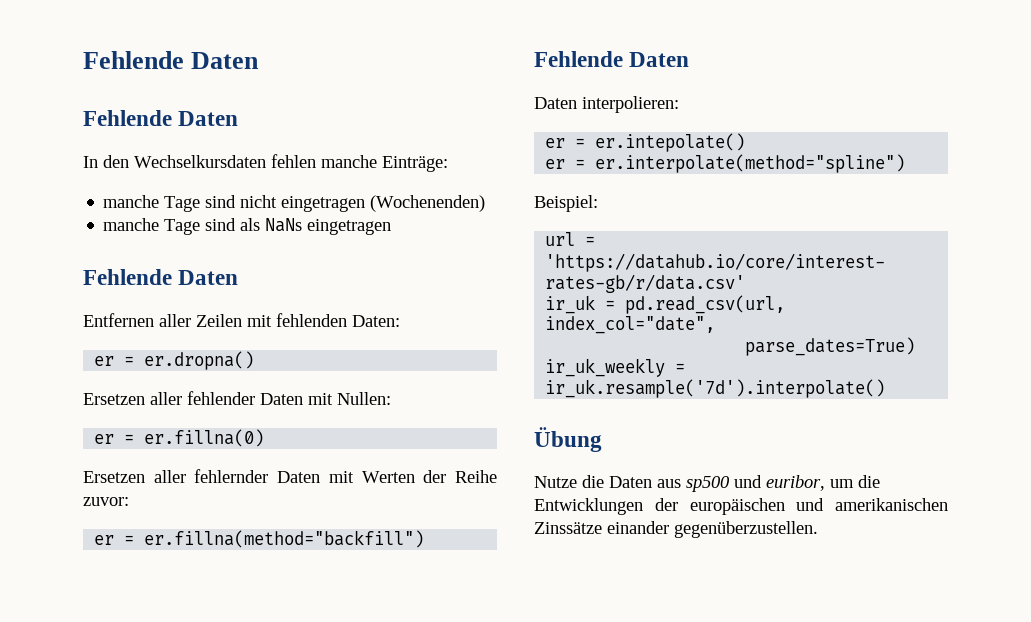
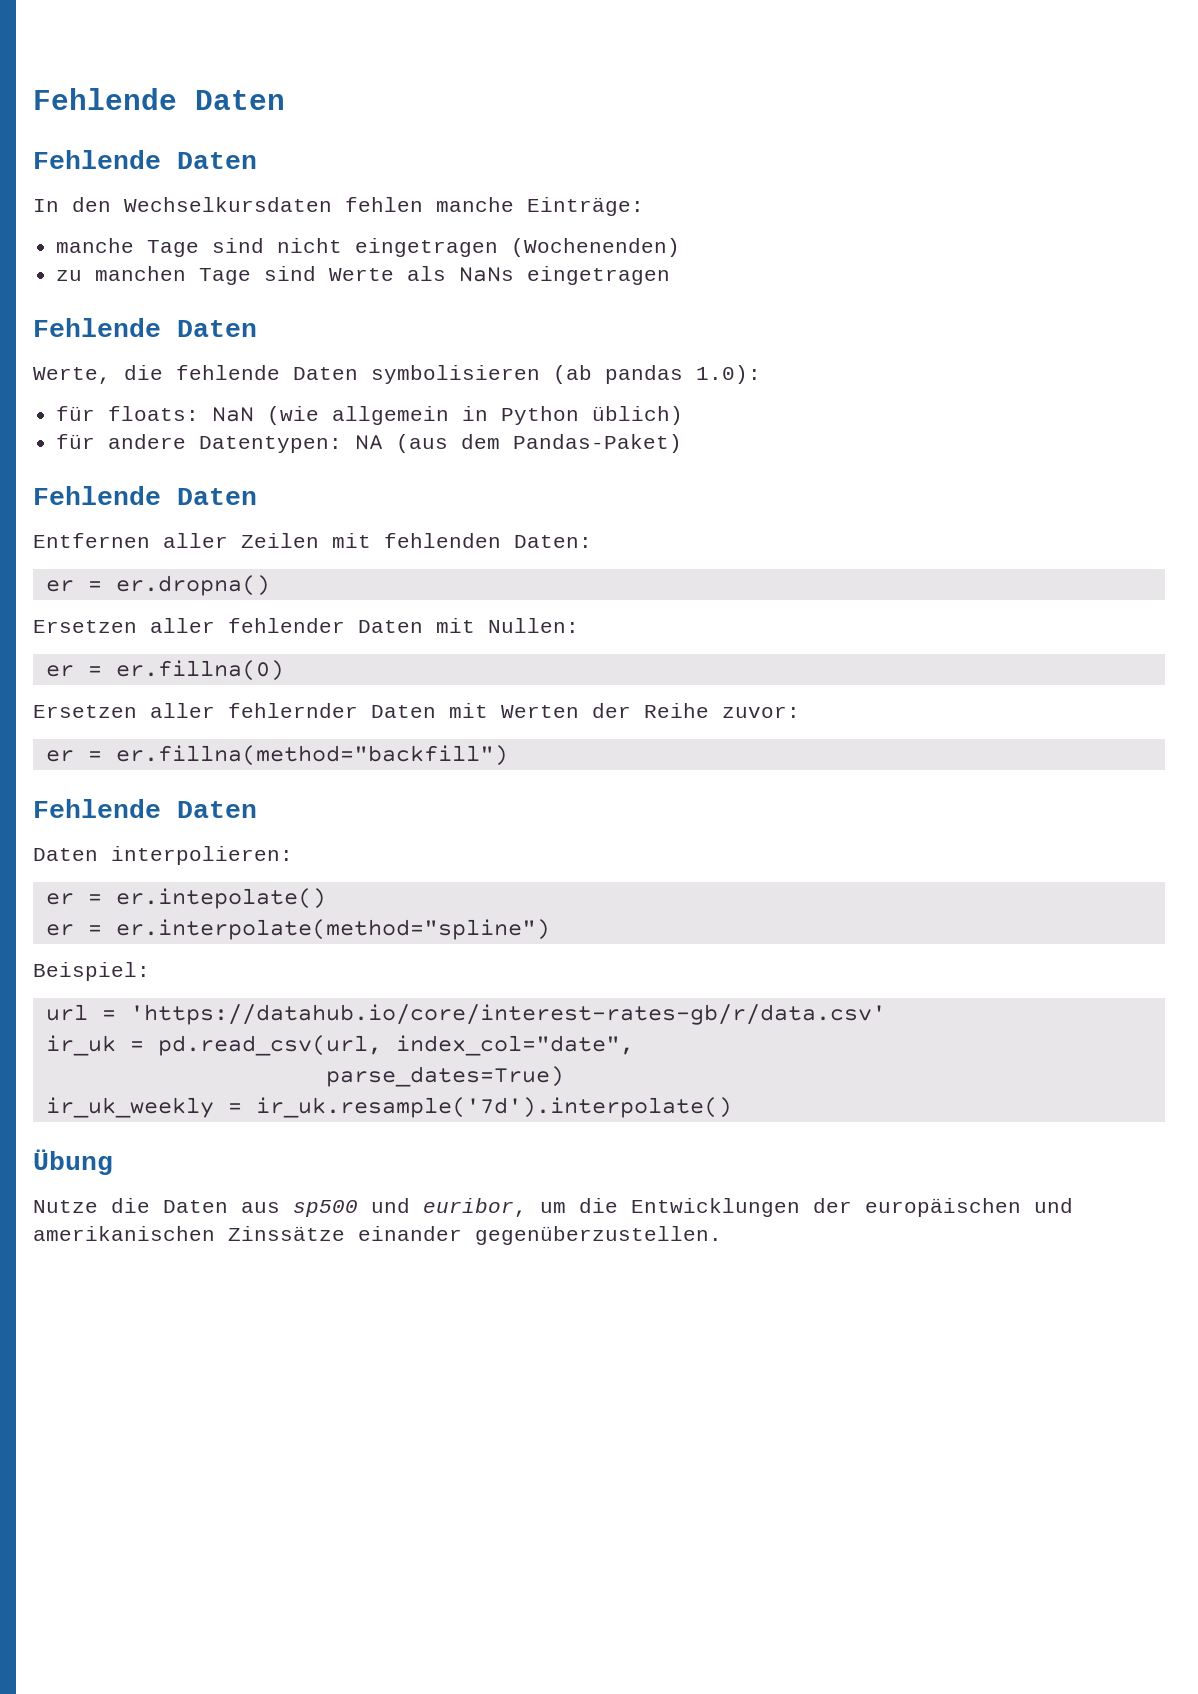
- manche Tage sind als NaNs eingetragen
+ zu manchen Tage sind Werte als NaNs eingetragen
+ Werte, die fehlende Daten symbolisieren (ab pandas 1.0):
+ für floats: NaN (wie allgemein in Python üblich)
+ für andere Datentypen: NA (aus dem Pandas-Paket)
+ Fehlende Daten

